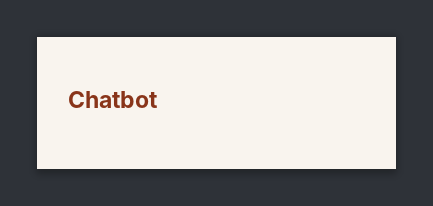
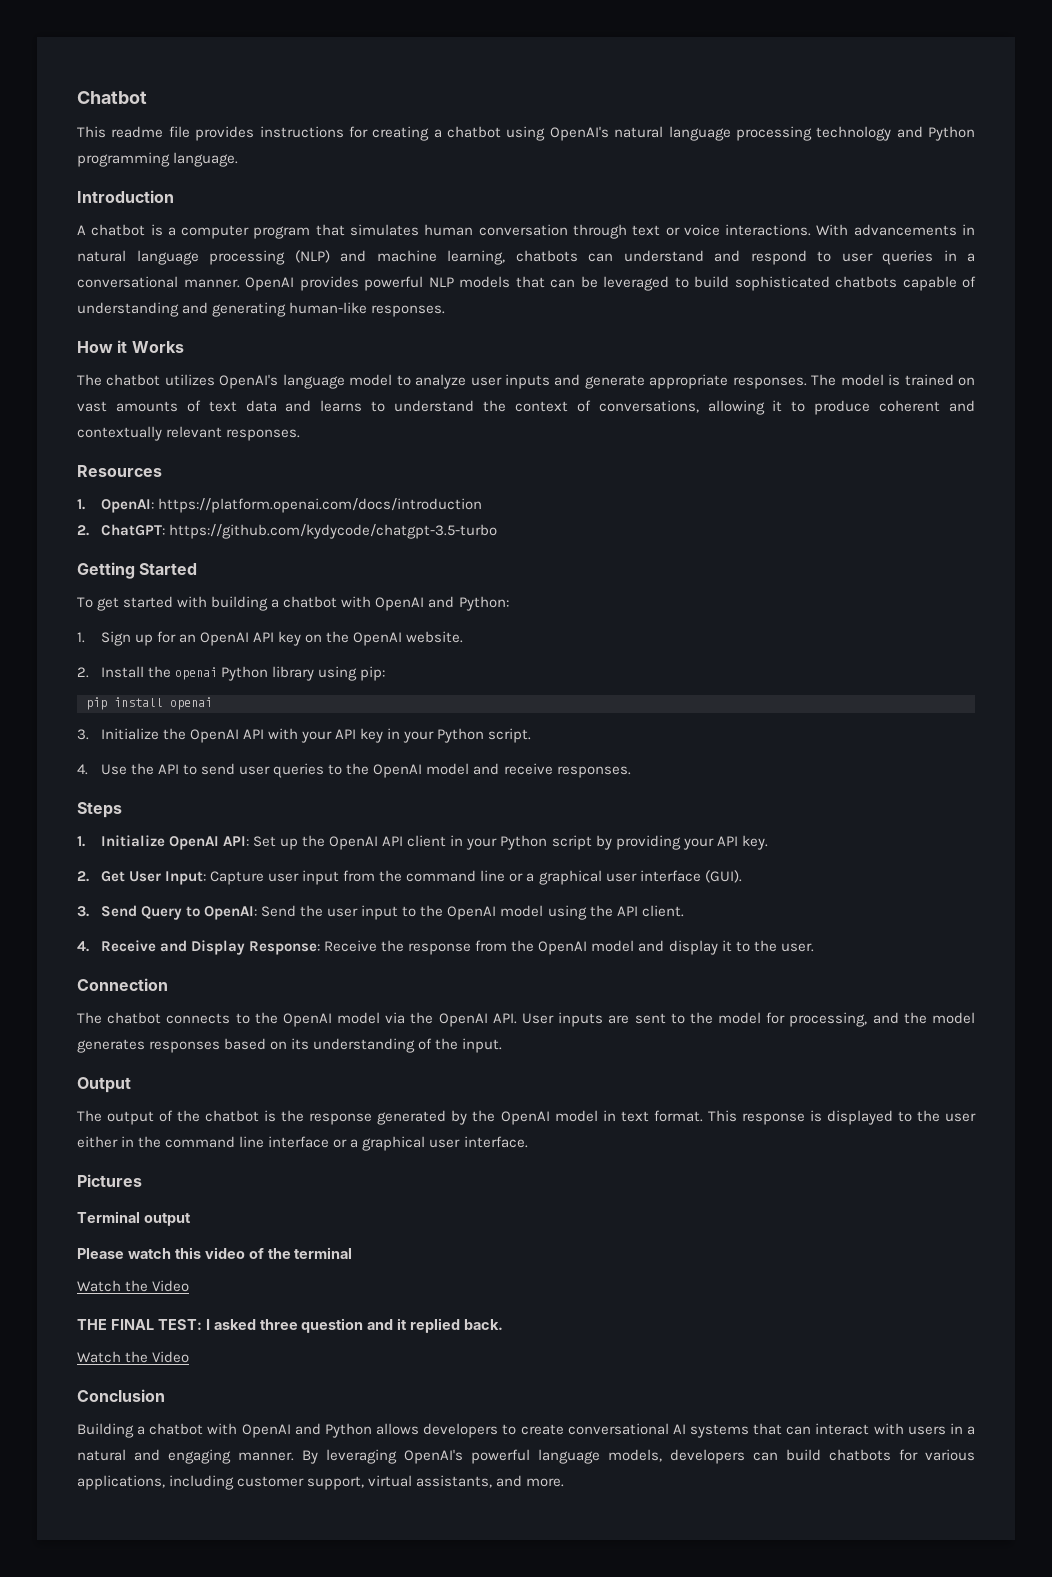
+ This readme file provides instructions for creating a chatbot using OpenAI's natural language processing technology and Python programming language.
+ Introduction
+ A chatbot is a computer program that simulates human conversation through text or voice interactions. With advancements in natural language processing (NLP) and machine learning, chatbots can understand and respond to user queries in a conversational manner. OpenAI provides powerful NLP models that can be leveraged to build sophisticated chatbots capable of understanding and generating human-like responses.
+ How it Works
+ The chatbot utilizes OpenAI's language model to analyze user inputs and generate appropriate responses. The model is trained on vast amounts of text data and learns to understand the context of conversations, allowing it to produce coherent and contextually relevant responses.
+ Resources
+ 1. OpenAI: https://platform.openai.com/docs/introduction
+ 2. ChatGPT: https://github.com/kydycode/chatgpt-3.5-turbo
+ Getting Started
+ To get started with building a chatbot with OpenAI and Python:
+ 1. Sign up for an OpenAI API key on the OpenAI website.
+ 2. Install the openai Python library using pip:
+ pip install openai
+ 3. Initialize the OpenAI API with your API key in your Python script.
+ 4. Use the API to send user queries to the OpenAI model and receive responses.
+ Steps
+ 1. Initialize OpenAI API: Set up the OpenAI API client in your Python script by providing your API key.
+ 2. Get User Input: Capture user input from the command line or a graphical user interface (GUI).
+ 3. Send Query to OpenAI: Send the user input to the OpenAI model using the API client.
+ 4. Receive and Display Response: Receive the response from the OpenAI model and display it to the user.
+ Connection
+ The chatbot connects to the OpenAI model via the OpenAI API. User inputs are sent to the model for processing, and the model generates responses based on its understanding of the input.
+ Output
+ The output of the chatbot is the response generated by the OpenAI model in text format. This response is displayed to the user either in the command line interface or a graphical user interface.
+ Pictures
+ Terminal output
+ Please watch this video of the terminal
+ Watch the Video
+ THE FINAL TEST: I asked three question and it replied back.
+ Watch the Video
+ Conclusion
+ Building a chatbot with OpenAI and Python allows developers to create conversational AI systems that can interact with users in a natural and engaging manner. By leveraging OpenAI's powerful language models, developers can build chatbots for various applications, including customer support, virtual assistants, and more.

